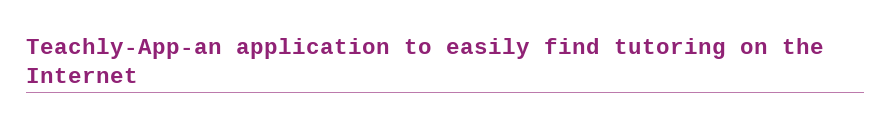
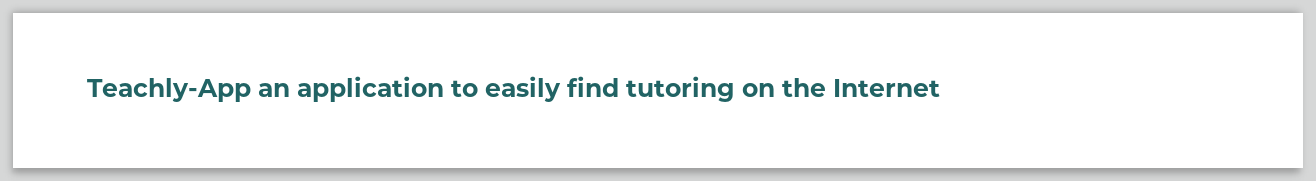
- Teachly-App-an application to easily find tutoring on the Internet
+ Teachly-App an application to easily find tutoring on the Internet

